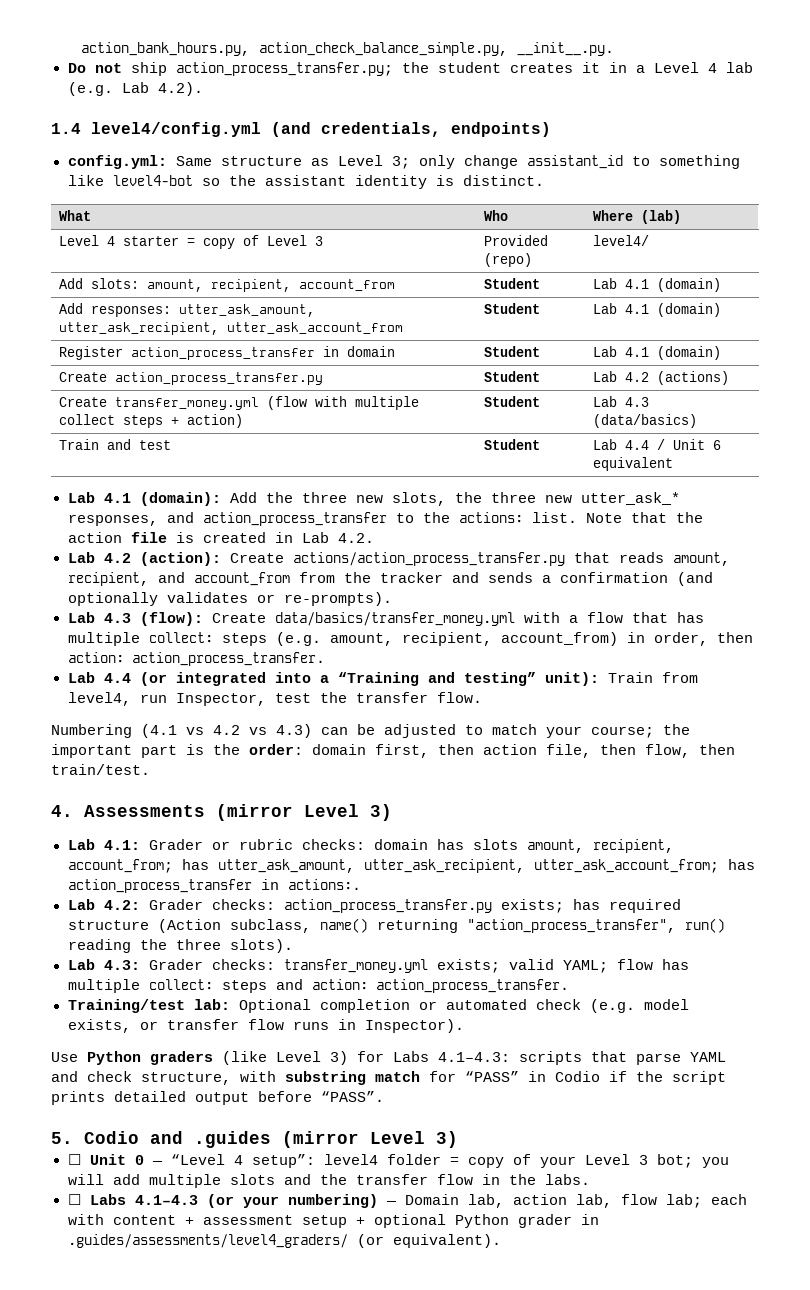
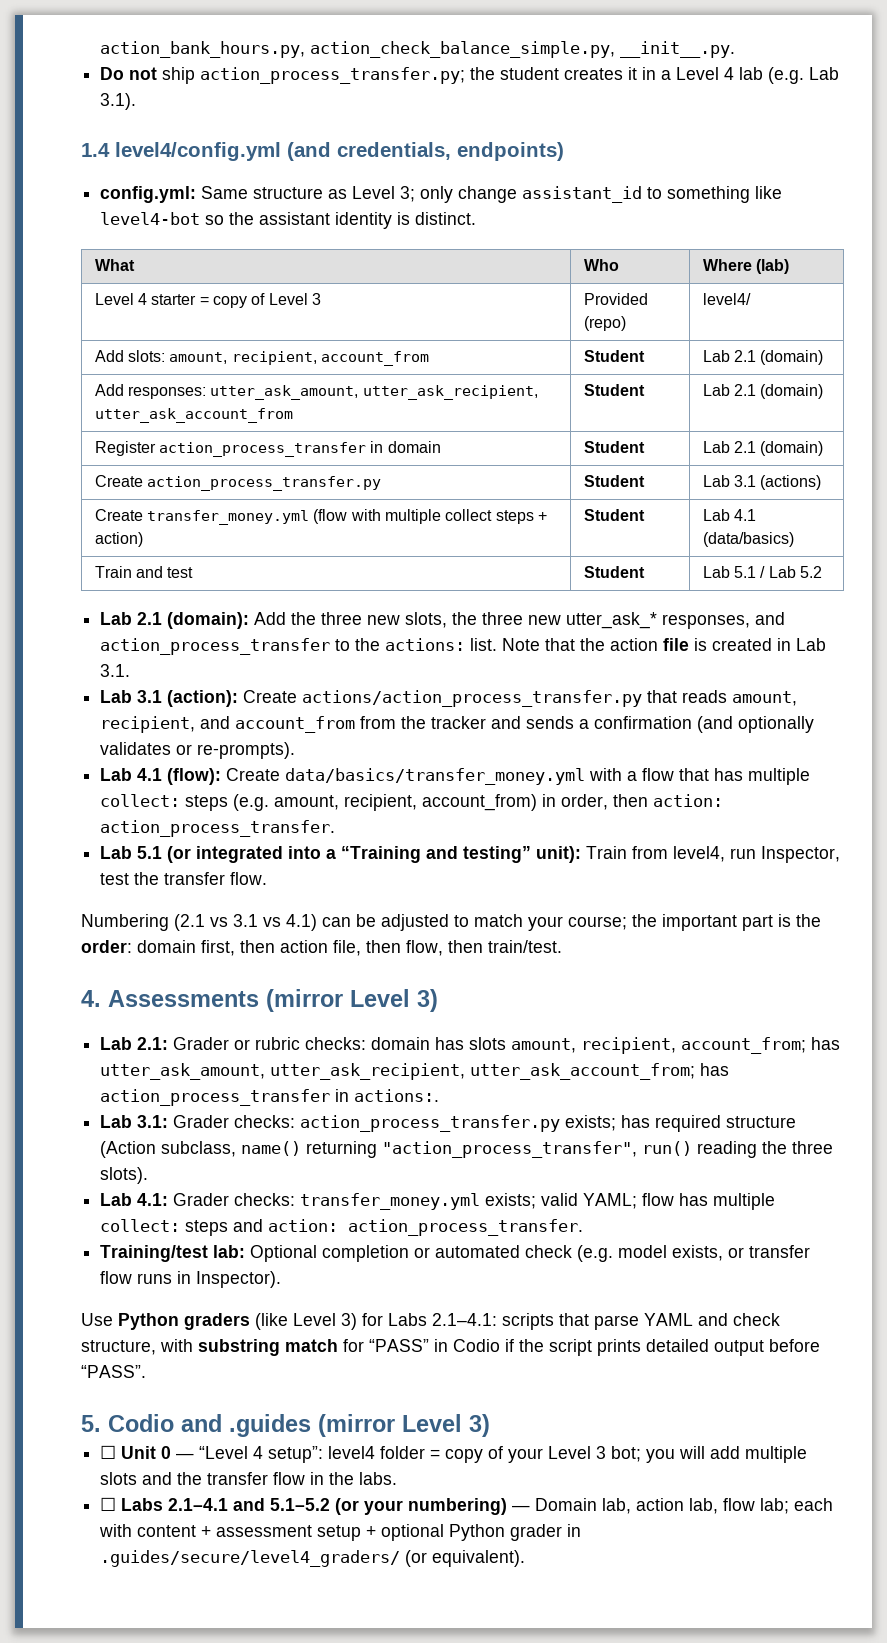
- Do not ship action_process_transfer.py; the student creates it in a Level 4 lab (e.g. Lab 4.2).
+ Do not ship action_process_transfer.py; the student creates it in a Level 4 lab (e.g. Lab 3.1).
- Add slots: amount, recipient, account_from | Student | Lab 4.1 (domain)
+ Add slots: amount, recipient, account_from | Student | Lab 2.1 (domain)
- Add responses: utter_ask_amount, utter_ask_recipient, utter_ask_account_from | Student | Lab 4.1 (domain)
+ Add responses: utter_ask_amount, utter_ask_recipient, utter_ask_account_from | Student | Lab 2.1 (domain)
- Register action_process_transfer in domain | Student | Lab 4.1 (domain)
+ Register action_process_transfer in domain | Student | Lab 2.1 (domain)
- Create action_process_transfer.py | Student | Lab 4.2 (actions)
+ Create action_process_transfer.py | Student | Lab 3.1 (actions)
- Create transfer_money.yml (flow with multiple collect steps + action) | Student | Lab 4.3 (data/basics)
+ Create transfer_money.yml (flow with multiple collect steps + action) | Student | Lab 4.1 (data/basics)
- Train and test | Student | Lab 4.4 / Unit 6 equivalent
- Lab 4.1 (domain): Add the three new slots, the three new utter_ask_* responses, and action_process_transfer to the actions: list.
+ Train and test | Student | Lab 5.1 / Lab 5.2
+ Lab 2.1 (domain): Add the three new slots, the three new utter_ask_* responses, and action_process_transfer to the actions: list.
- Note that the action file is created in Lab 4.2.
- Lab 4.2 (action): Create actions/action_process_transfer.py that reads amount, recipient, and account_from from the tracker and sends a confirmation (and optionally validates or re-prompts).
+ Note that the action file is created in Lab 3.1.
+ Lab 3.1 (action): Create actions/action_process_transfer.py that reads amount, recipient, and account_from from the tracker and sends a confirmation (and optionally validates or re-prompts).
- Lab 4.3 (flow): Create data/basics/transfer_money.yml with a flow that has multiple collect: steps (e.g. amount, recipient, account_from) in order, then action: action_process_transfer.
+ Lab 4.1 (flow): Create data/basics/transfer_money.yml with a flow that has multiple collect: steps (e.g. amount, recipient, account_from) in order, then action: action_process_transfer.
- Lab 4.4 (or integrated into a “Training and testing” unit): Train from level4, run Inspector, test the transfer flow.
+ Lab 5.1 (or integrated into a “Training and testing” unit): Train from level4, run Inspector, test the transfer flow.
- Numbering (4.1 vs 4.2 vs 4.3) can be adjusted to match your course; the important part is the order: domain first, then action file, then flow, then train/test.
+ Numbering (2.1 vs 3.1 vs 4.1) can be adjusted to match your course; the important part is the order: domain first, then action file, then flow, then train/test.
- Lab 4.1: Grader or rubric checks: domain has slots amount, recipient, account_from; has utter_ask_amount, utter_ask_recipient, utter_ask_account_from; has action_process_transfer in actions:.
+ Lab 2.1: Grader or rubric checks: domain has slots amount, recipient, account_from; has utter_ask_amount, utter_ask_recipient, utter_ask_account_from; has action_process_transfer in actions:.
- Lab 4.2: Grader checks: action_process_transfer.py exists; has required structure (Action subclass, name() returning "action_process_transfer", run() reading the three slots).
+ Lab 3.1: Grader checks: action_process_transfer.py exists; has required structure (Action subclass, name() returning "action_process_transfer", run() reading the three slots).
- Lab 4.3: Grader checks: transfer_money.yml exists; valid YAML; flow has multiple collect: steps and action: action_process_transfer.
+ Lab 4.1: Grader checks: transfer_money.yml exists; valid YAML; flow has multiple collect: steps and action: action_process_transfer.
- Use Python graders (like Level 3) for Labs 4.1–4.3: scripts that parse YAML and check structure, with substring match for “PASS” in Codio if the script prints detailed output before “PASS”.
+ Use Python graders (like Level 3) for Labs 2.1–4.1: scripts that parse YAML and check structure, with substring match for “PASS” in Codio if the script prints detailed output before “PASS”.
- ☐ Labs 4.1–4.3 (or your numbering) — Domain lab, action lab, flow lab; each with content + assessment setup + optional Python grader in .guides/assessments/level4_graders/ (or equivalent).
+ ☐ Labs 2.1–4.1 and 5.1–5.2 (or your numbering) — Domain lab, action lab, flow lab; each with content + assessment setup + optional Python grader in .guides/secure/level4_graders/ (or equivalent).

